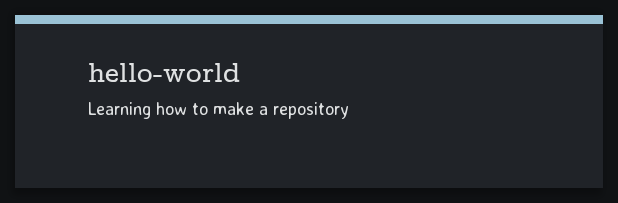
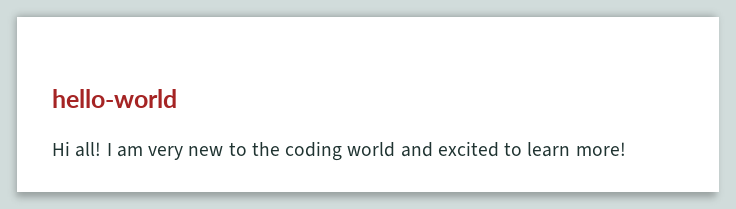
- Learning how to make a repository
+ Hi all! I am very new to the coding world and excited to learn more!

